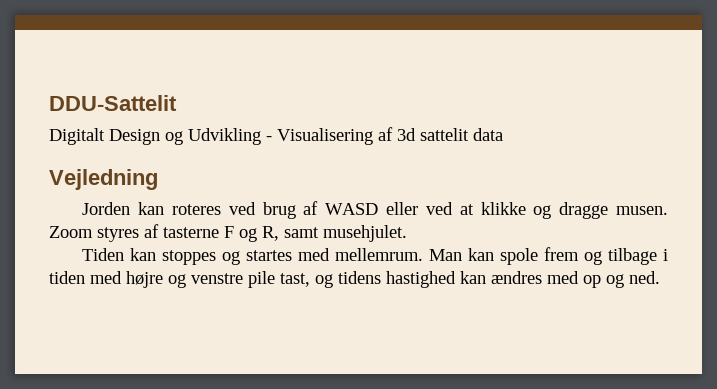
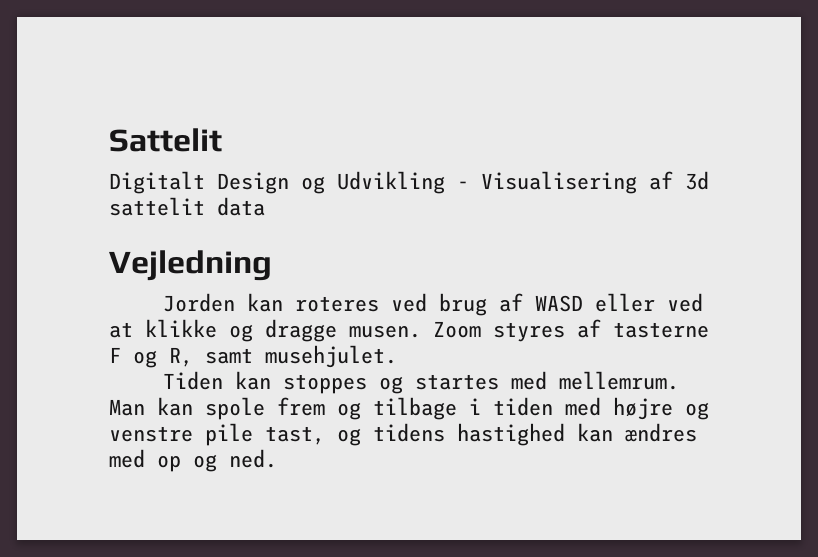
- DDU-Sattelit
+ Sattelit

